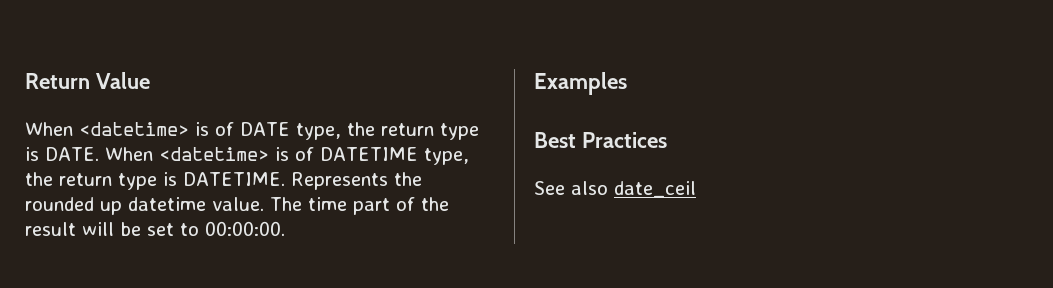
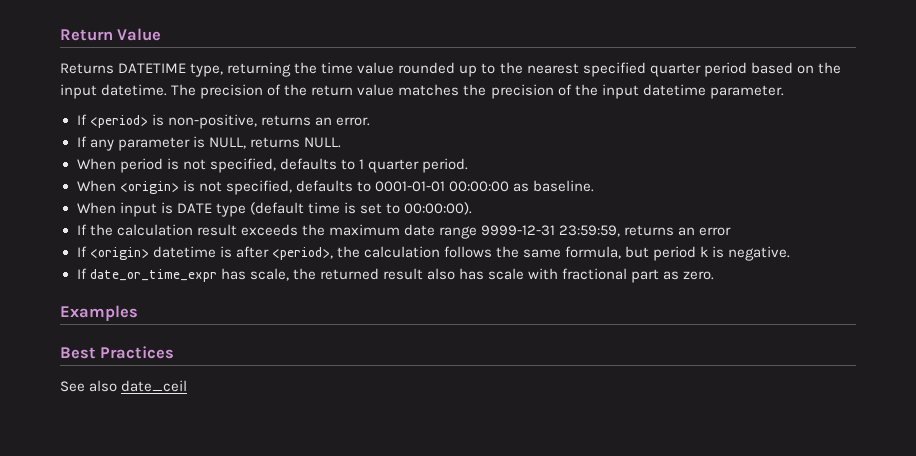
- When <datetime> is of DATE type, the return type is DATE. When <datetime> is of DATETIME type, the return type is DATETIME. Represents the rounded up datetime value. The time part of the result will be set to 00:00:00.
+ Returns DATETIME type, returning the time value rounded up to the nearest specified quarter period based on the input datetime. The precision of the return value matches the precision of the input datetime parameter.
+ If <period> is non-positive, returns an error.
+ If any parameter is NULL, returns NULL.
+ When period is not specified, defaults to 1 quarter period.
+ When <origin> is not specified, defaults to 0001-01-01 00:00:00 as baseline.
+ When input is DATE type (default time is set to 00:00:00).
+ If the calculation result exceeds the maximum date range 9999-12-31 23:59:59, returns an error
+ If <origin> datetime is after <period>, the calculation follows the same formula, but period k is negative.
+ If date_or_time_expr has scale, the returned result also has scale with fractional part as zero.

